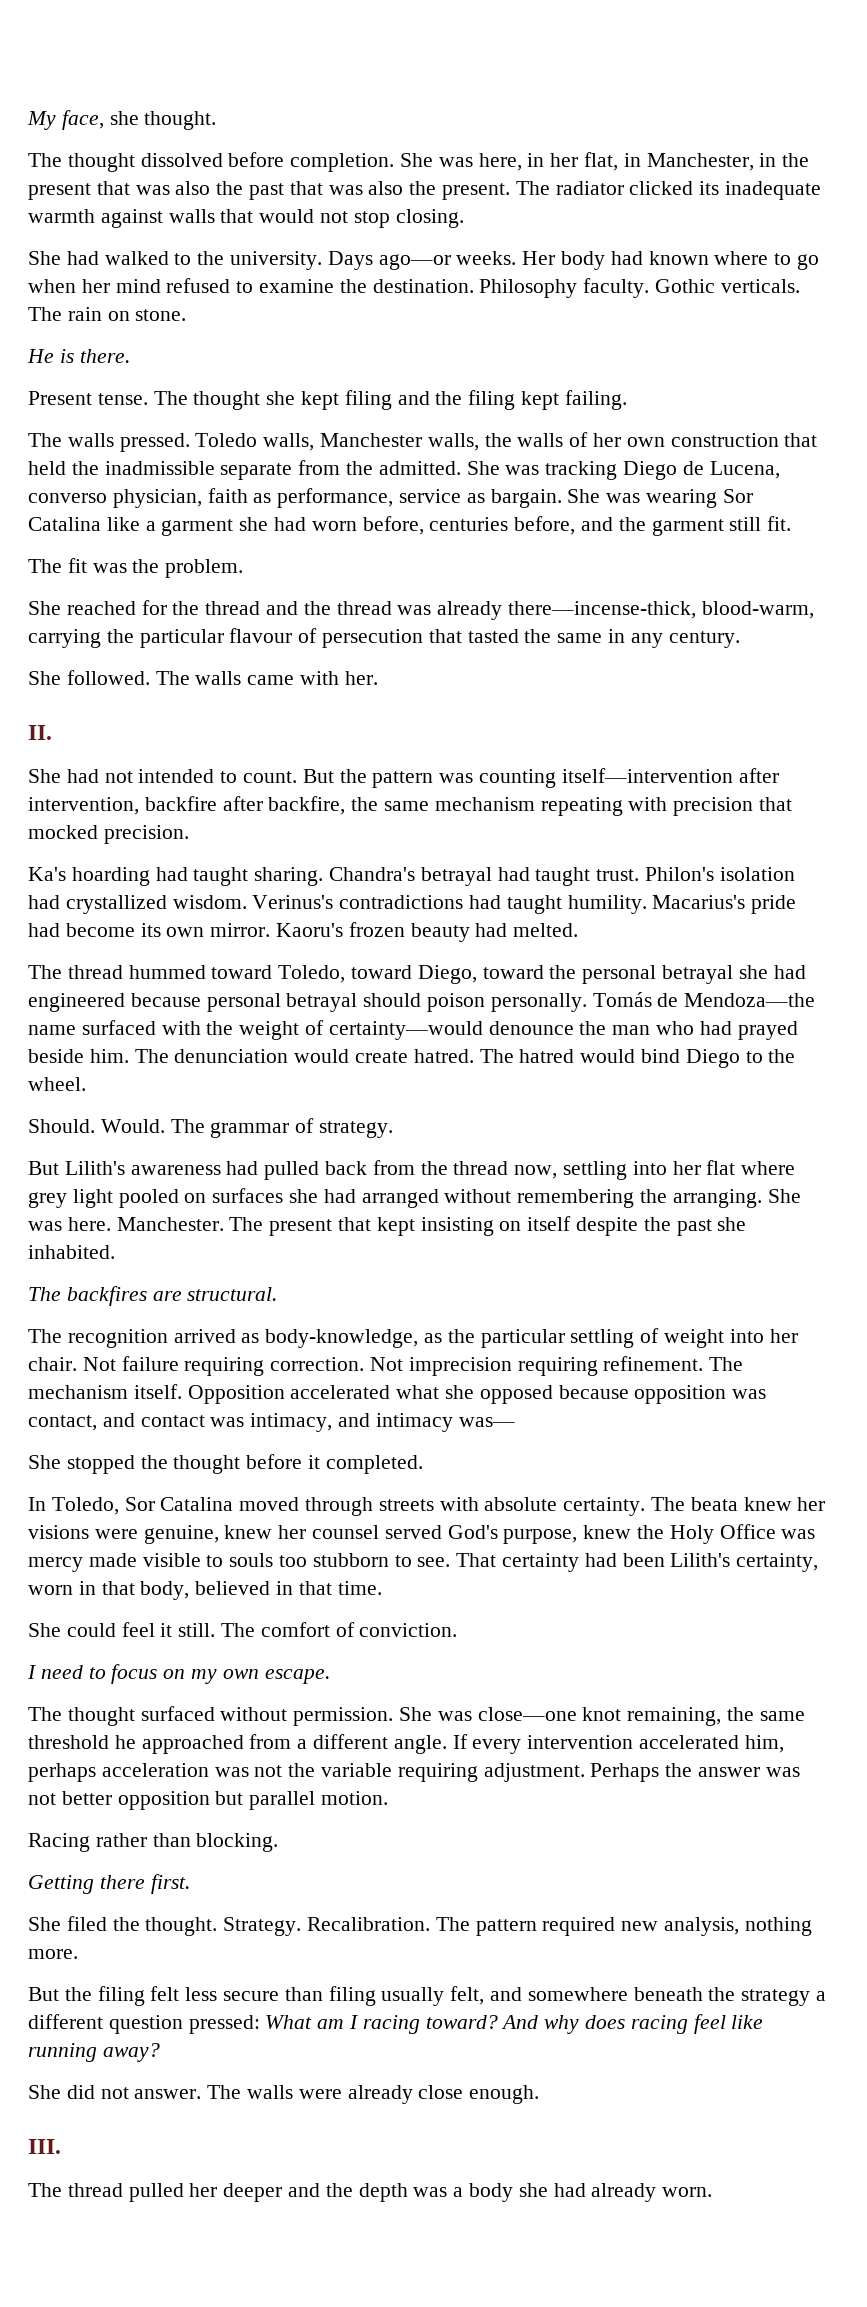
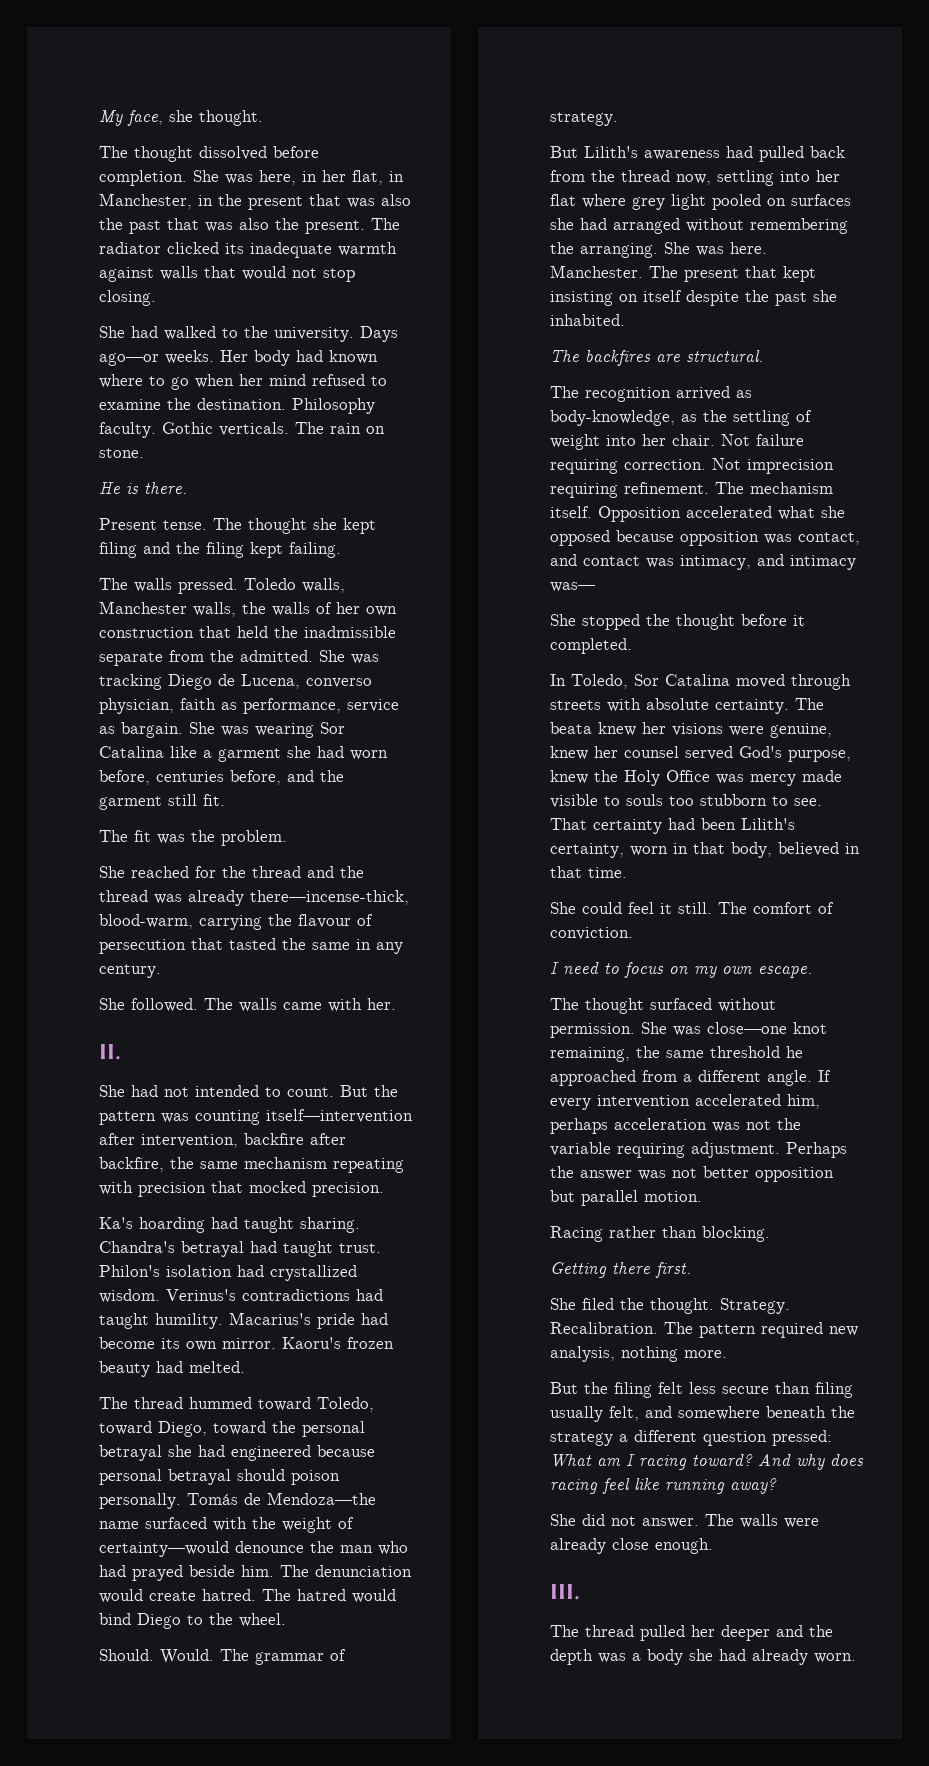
- She reached for the thread and the thread was already there—incense-thick, blood-warm, carrying the particular flavour of persecution that tasted the same in any century.
+ She reached for the thread and the thread was already there—incense-thick, blood-warm, carrying the flavour of persecution that tasted the same in any century.
- The recognition arrived as body-knowledge, as the particular settling of weight into her chair.
+ The recognition arrived as body-knowledge, as the settling of weight into her chair.

